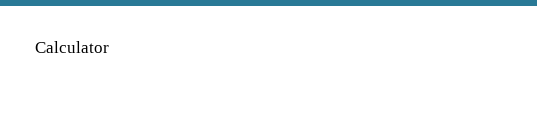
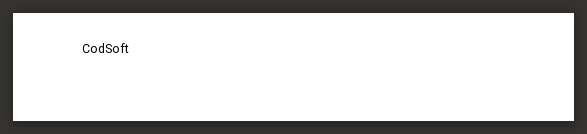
- Calculator
+ CodSoft

